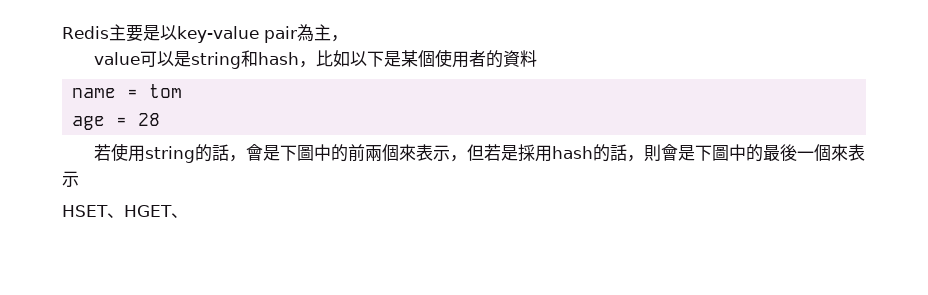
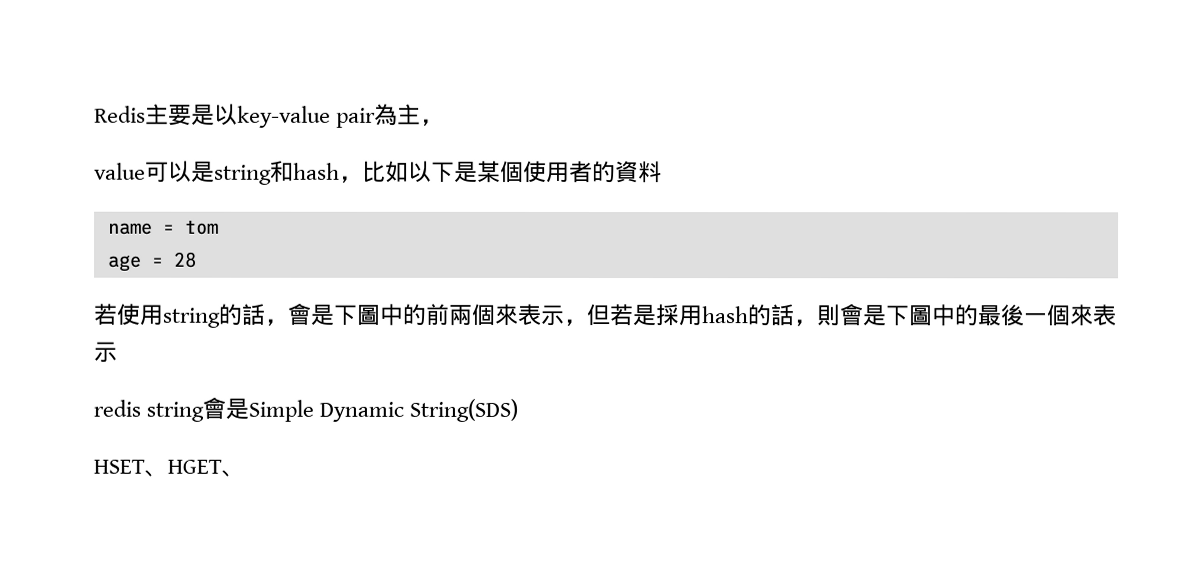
+ redis string會是Simple Dynamic String(SDS)

